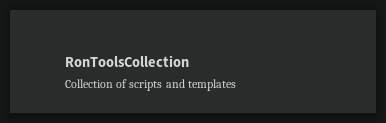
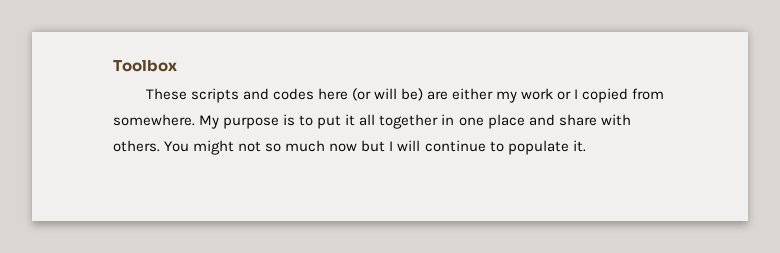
- RonToolsCollection
- Collection of scripts and templates
+ Toolbox
+ These scripts and codes here (or will be) are either my work or I copied from somewhere. My purpose is to put it all together in one place and share with others. You might not so much now but I will continue to populate it.

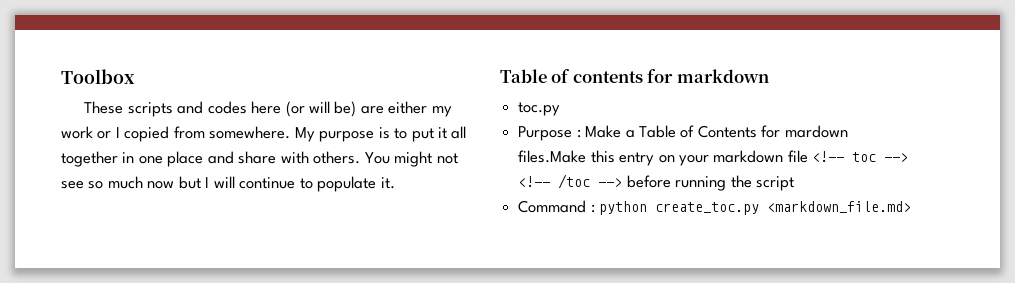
- You might not so much now but I will continue to populate it.
+ You might not see so much now but I will continue to populate it.
+ Table of contents for markdown
+ toc.py
+ Purpose : Make a Table of Contents for mardown files.Make this entry on your markdown file <!-- toc --> <!-- /toc --> before running the script
+ Command : python create_toc.py <markdown_file.md>

